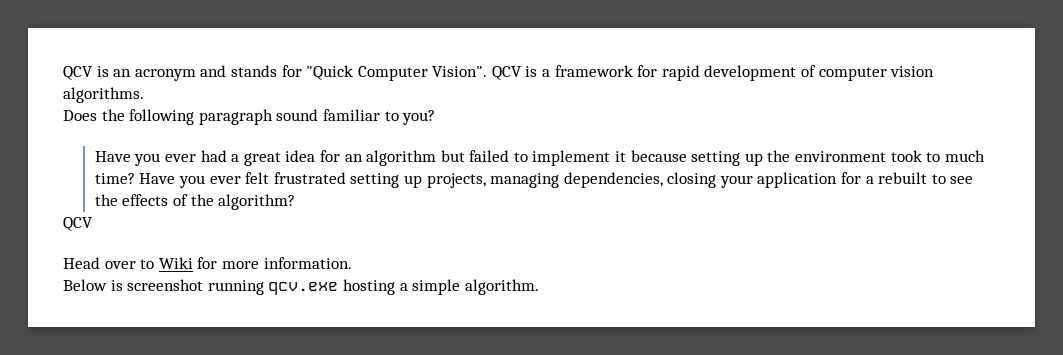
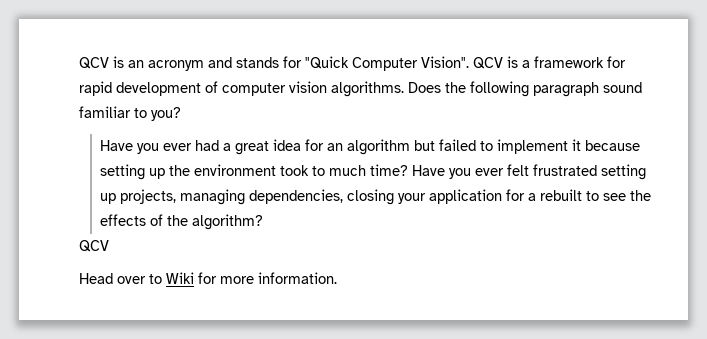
- QCV is a framework for rapid development of computer vision algorithms.
- Does the following paragraph sound familiar to you?
+ QCV is a framework for rapid development of computer vision algorithms. Does the following paragraph sound familiar to you?
- Below is screenshot running qcv.exe hosting a simple algorithm.

